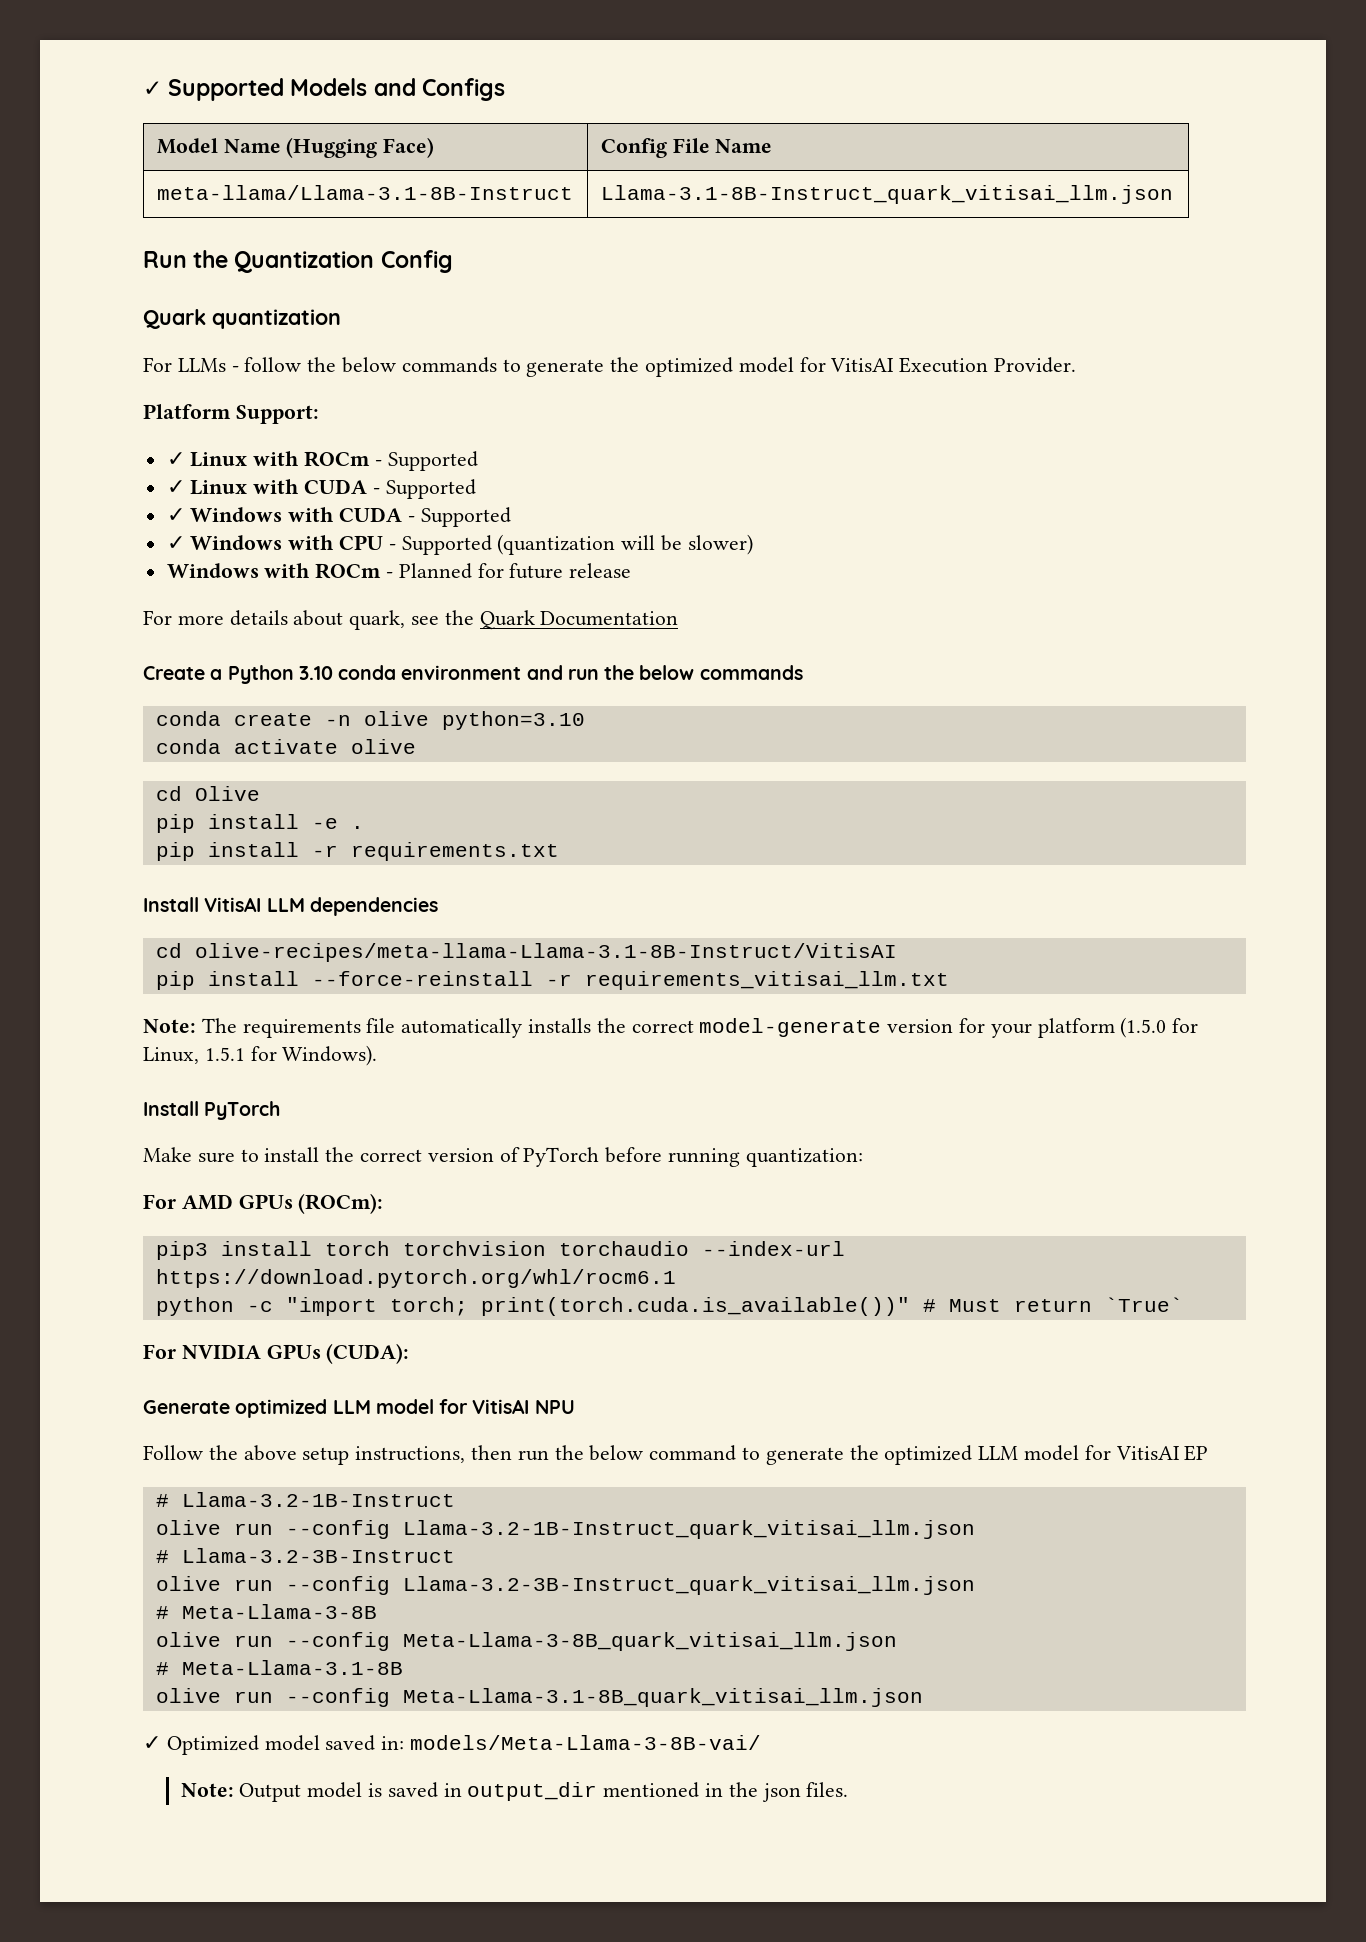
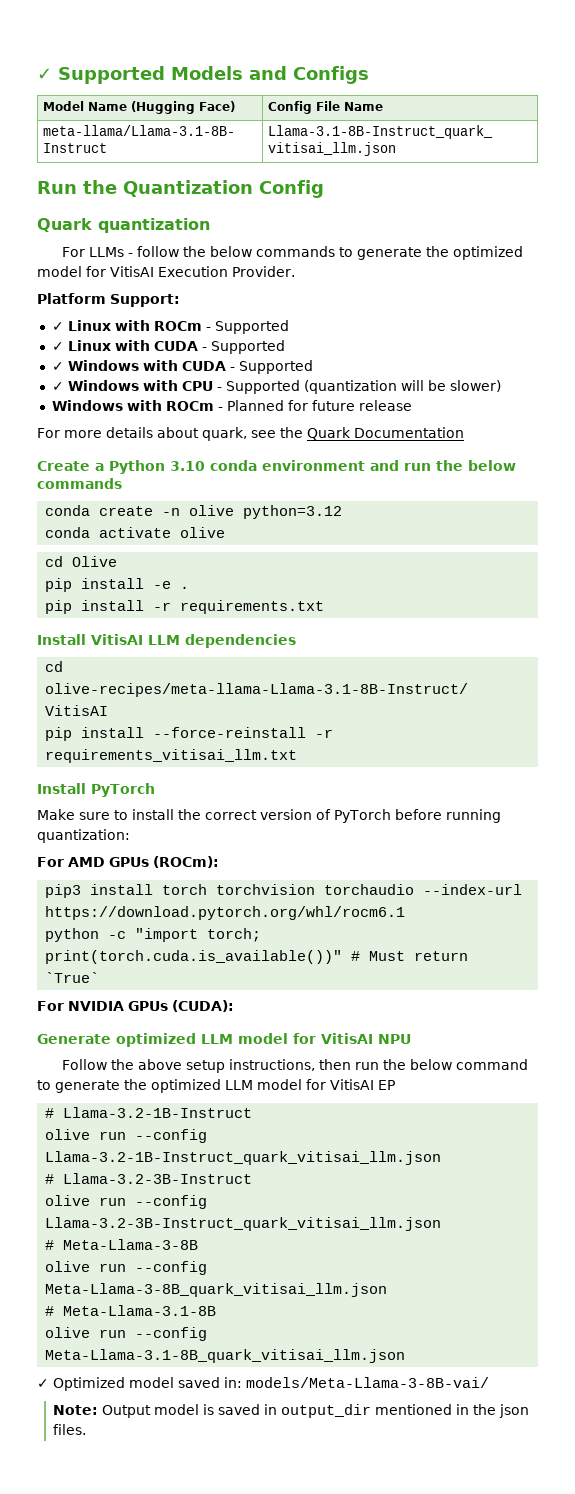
- conda create -n olive python=3.10
+ conda create -n olive python=3.12
- Note: The requirements file automatically installs the correct model-generate version for your platform (1.5.0 for Linux, 1.5.1 for Windows).

